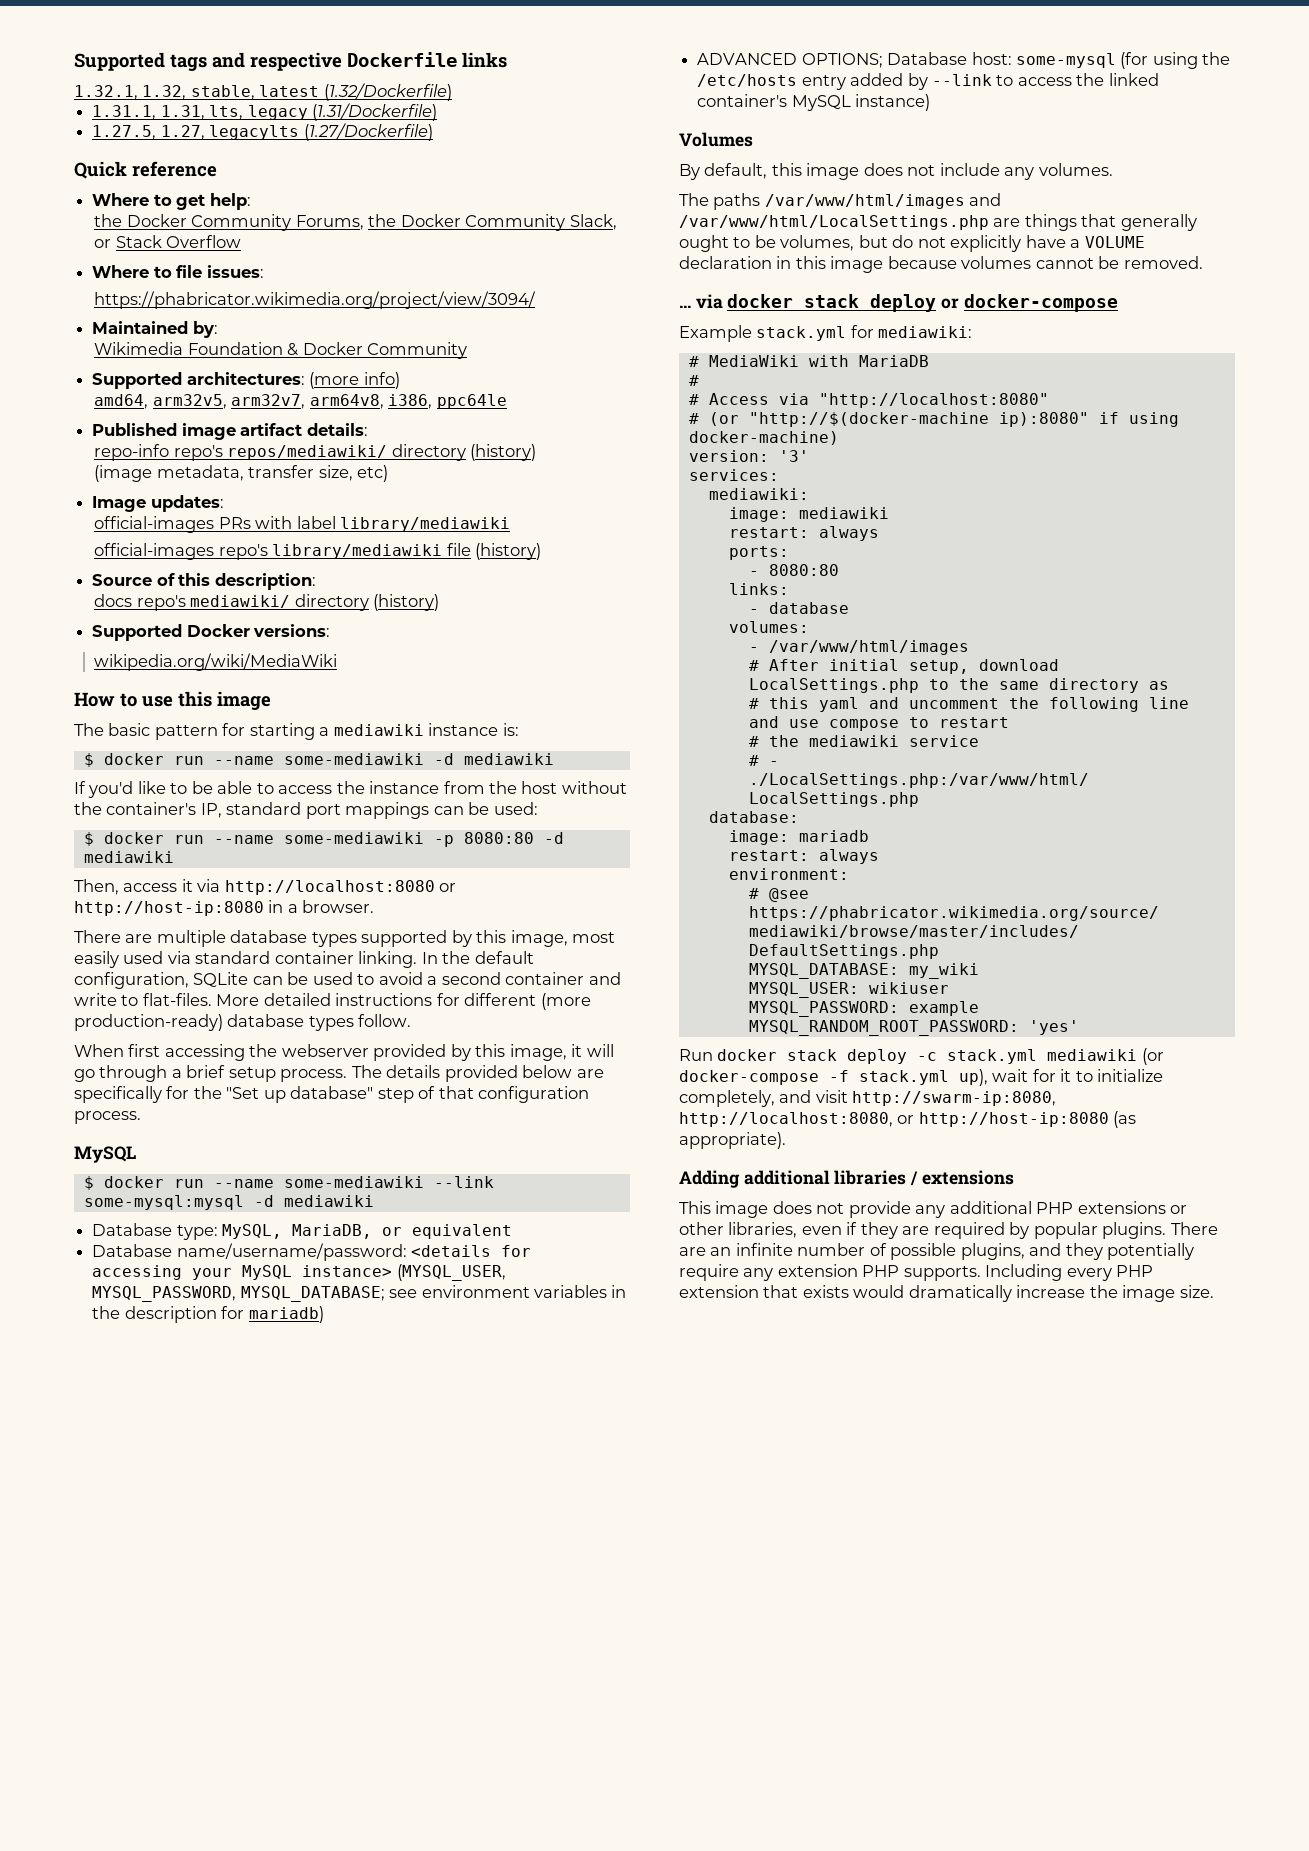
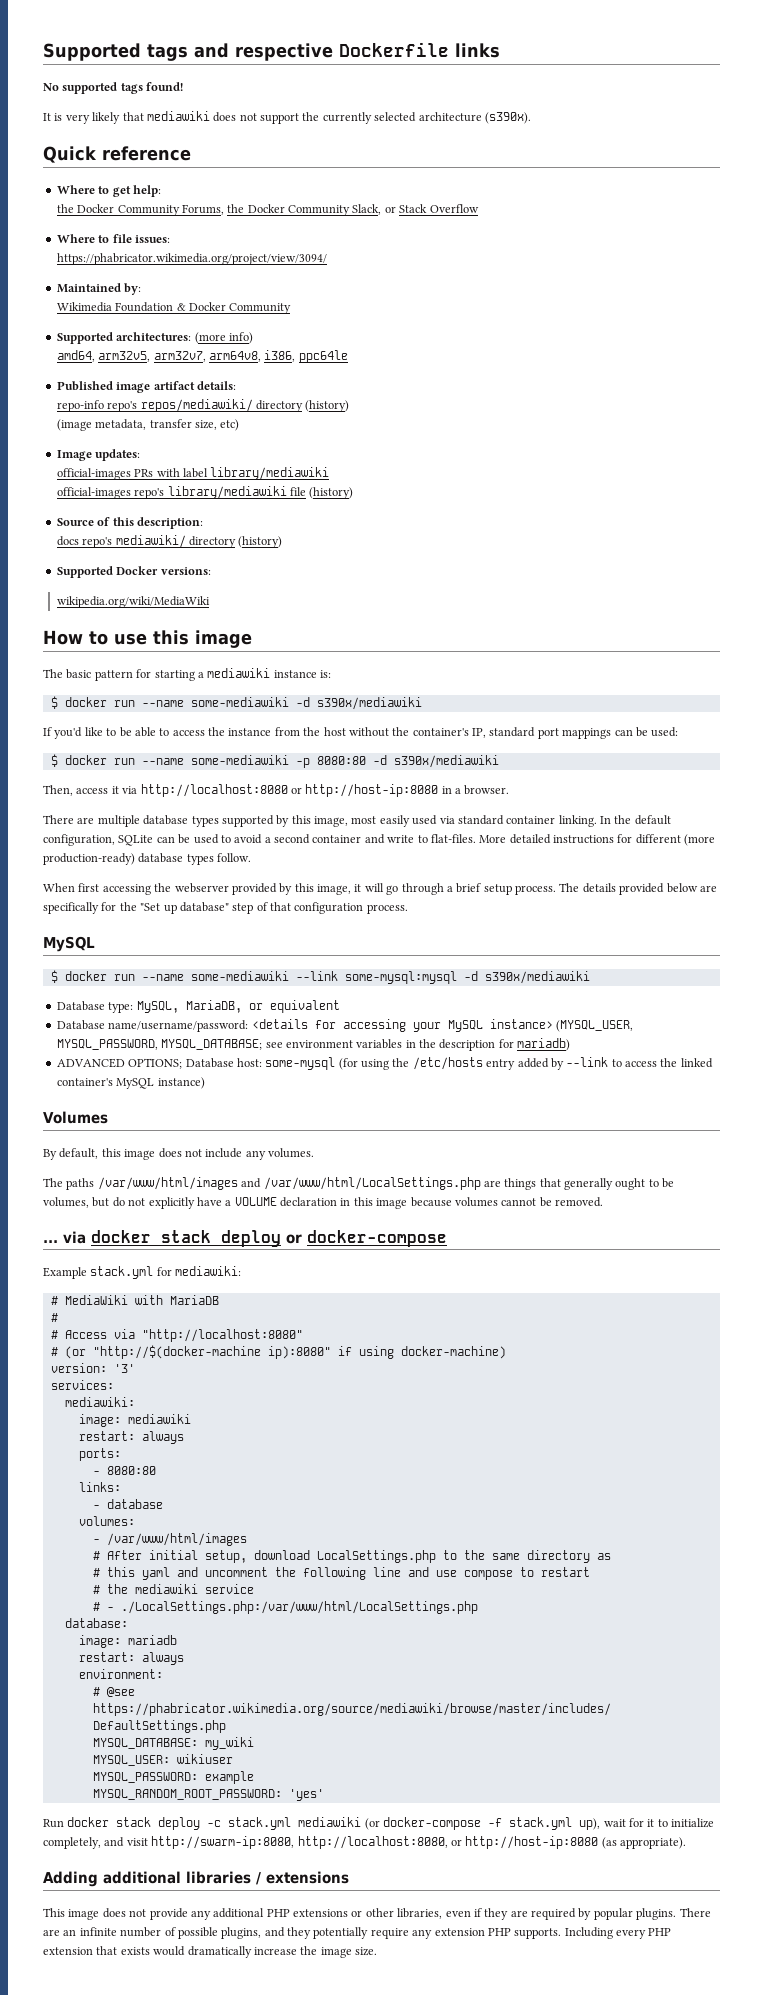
- 1.32.1, 1.32, stable, latest (1.32/Dockerfile)
- 1.31.1, 1.31, lts, legacy (1.31/Dockerfile)
- 1.27.5, 1.27, legacylts (1.27/Dockerfile)
+ No supported tags found!
+ It is very likely that mediawiki does not support the currently selected architecture (s390x).
- $ docker run --name some-mediawiki -d mediawiki
+ $ docker run --name some-mediawiki -d s390x/mediawiki
- $ docker run --name some-mediawiki -p 8080:80 -d mediawiki
+ $ docker run --name some-mediawiki -p 8080:80 -d s390x/mediawiki
- $ docker run --name some-mediawiki --link some-mysql:mysql -d mediawiki
+ $ docker run --name some-mediawiki --link some-mysql:mysql -d s390x/mediawiki

